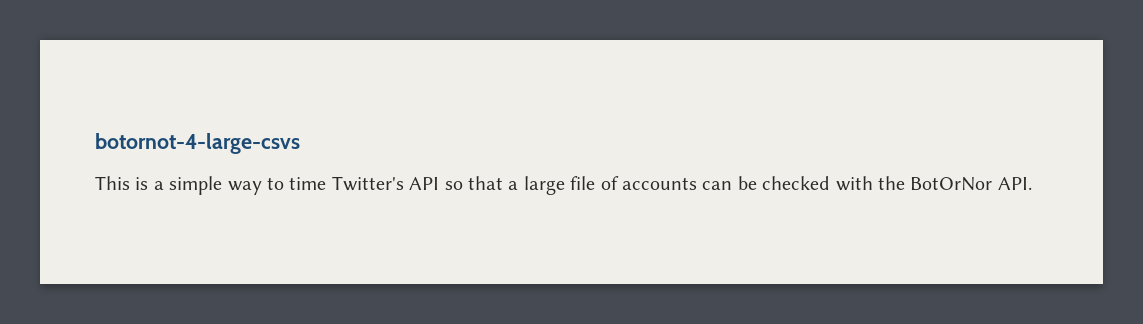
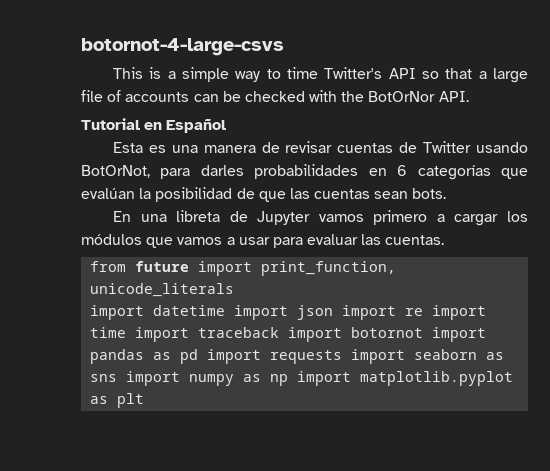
+ Tutorial en Español
+ Esta es una manera de revisar cuentas de Twitter usando BotOrNot, para darles probabilidades en 6 categorías que evalúan la posibilidad de que las cuentas sean bots.
+ En una libreta de Jupyter vamos primero a cargar los módulos que vamos a usar para evaluar las cuentas.
+ from future import print_function, unicode_literals
+ import datetime import json import re import time import traceback import botornot import pandas as pd import requests import seaborn as sns import numpy as np import matplotlib.pyplot as plt

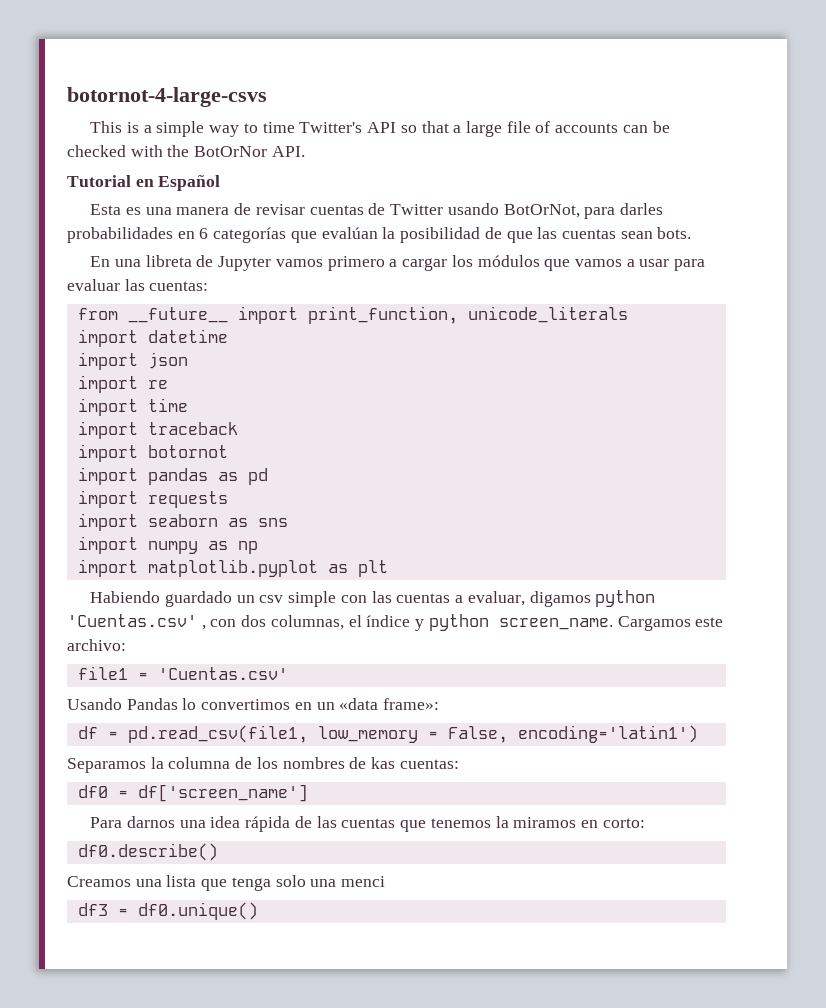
- En una libreta de Jupyter vamos primero a cargar los módulos que vamos a usar para evaluar las cuentas.
+ En una libreta de Jupyter vamos primero a cargar los módulos que vamos a usar para evaluar las cuentas:
- from future import print_function, unicode_literals
+ from __future__ import print_function, unicode_literals
- import datetime import json import re import time import traceback import botornot import pandas as pd import requests import seaborn as sns import numpy as np import matplotlib.pyplot as plt
+ import datetime
+ import json
+ import re
+ import time
+ import traceback
+ import botornot
+ import pandas as pd
+ import requests
+ import seaborn as sns
+ import numpy as np
+ import matplotlib.pyplot as plt
+ Habiendo guardado un csv simple con las cuentas a evaluar, digamos python 'Cuentas.csv' , con dos columnas, el índice y python screen_name. Cargamos este archivo:
+ file1 = 'Cuentas.csv'
+ Usando Pandas lo convertimos en un «data frame»:
+ df = pd.read_csv(file1, low_memory = False, encoding='latin1')
+ Separamos la columna de los nombres de kas cuentas:
+ df0 = df['screen_name']
+ Para darnos una idea rápida de las cuentas que tenemos la miramos en corto:
+ df0.describe()
+ Creamos una lista que tenga solo una menci
+ df3 = df0.unique()

